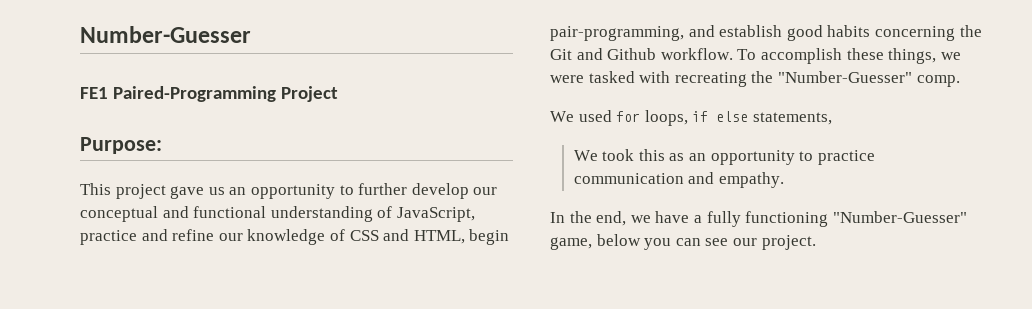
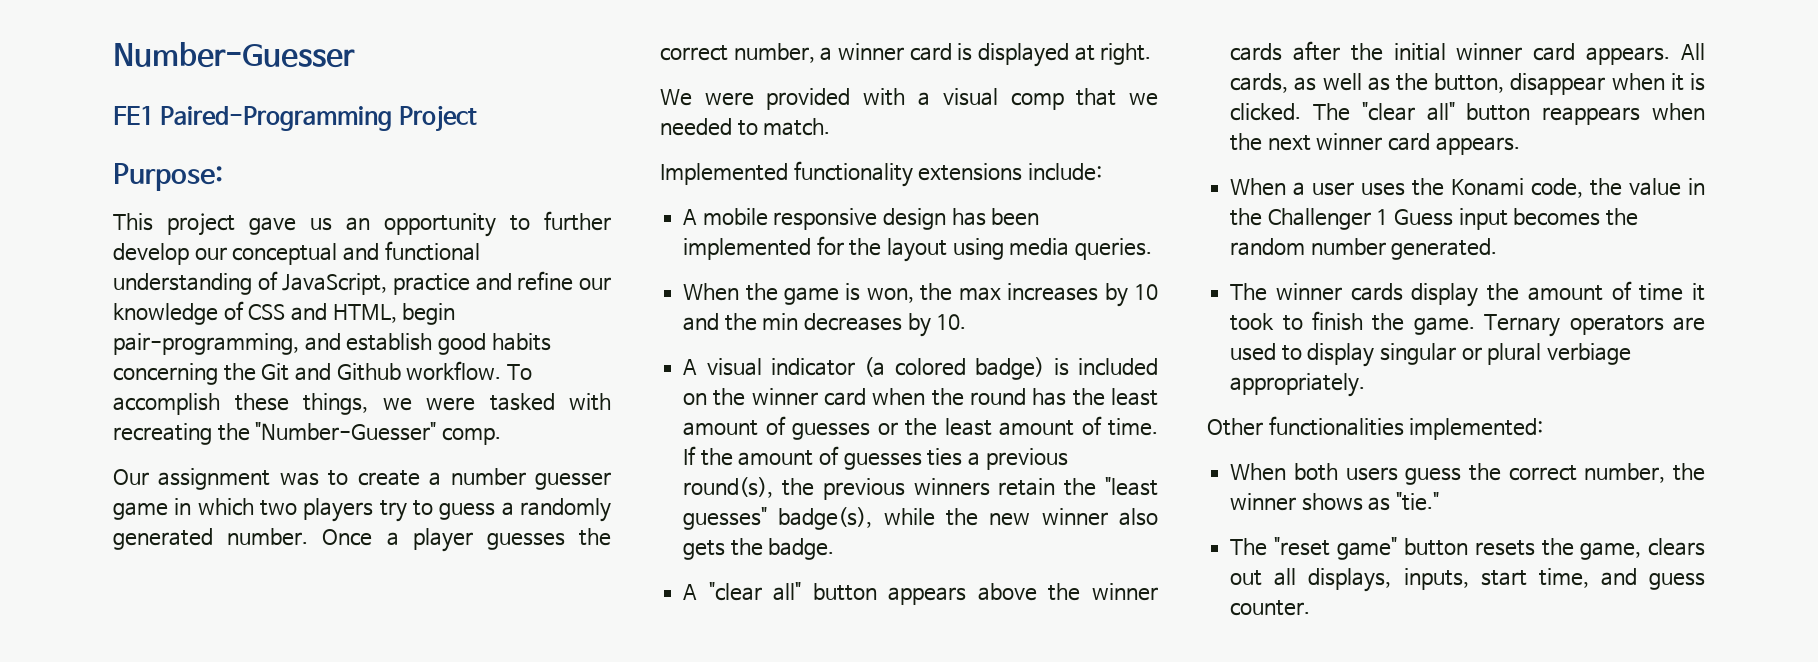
- We used for loops, if else statements,
- We took this as an opportunity to practice communication and empathy.
- In the end, we have a fully functioning "Number-Guesser" game, below you can see our project.
+ Our assignment was to create a number guesser game in which two players try to guess a randomly generated number. Once a player guesses the correct number, a winner card is displayed at right.
+ We were provided with a visual comp that we needed to match.
+ Implemented functionality extensions include:
+ A mobile responsive design has been implemented for the layout using media queries.
+ When the game is won, the max increases by 10 and the min decreases by 10.
+ A visual indicator (a colored badge) is included on the winner card when the round has the least amount of guesses or the least amount of time. If the amount of guesses ties a previous round(s), the previous winners retain the "least guesses" badge(s), while the new winner also gets the badge.
+ A "clear all" button appears above the winner cards after the initial winner card appears. All cards, as well as the button, disappear when it is clicked. The "clear all" button reappears when the next winner card appears.
+ When a user uses the Konami code, the value in the Challenger 1 Guess input becomes the random number generated.
+ The winner cards display the amount of time it took to finish the game. Ternary operators are used to display singular or plural verbiage appropriately.
+ Other functionalities implemented:
+ When both users guess the correct number, the winner shows as "tie."
+ The "reset game" button resets the game, clears out all displays, inputs, start time, and guess counter.

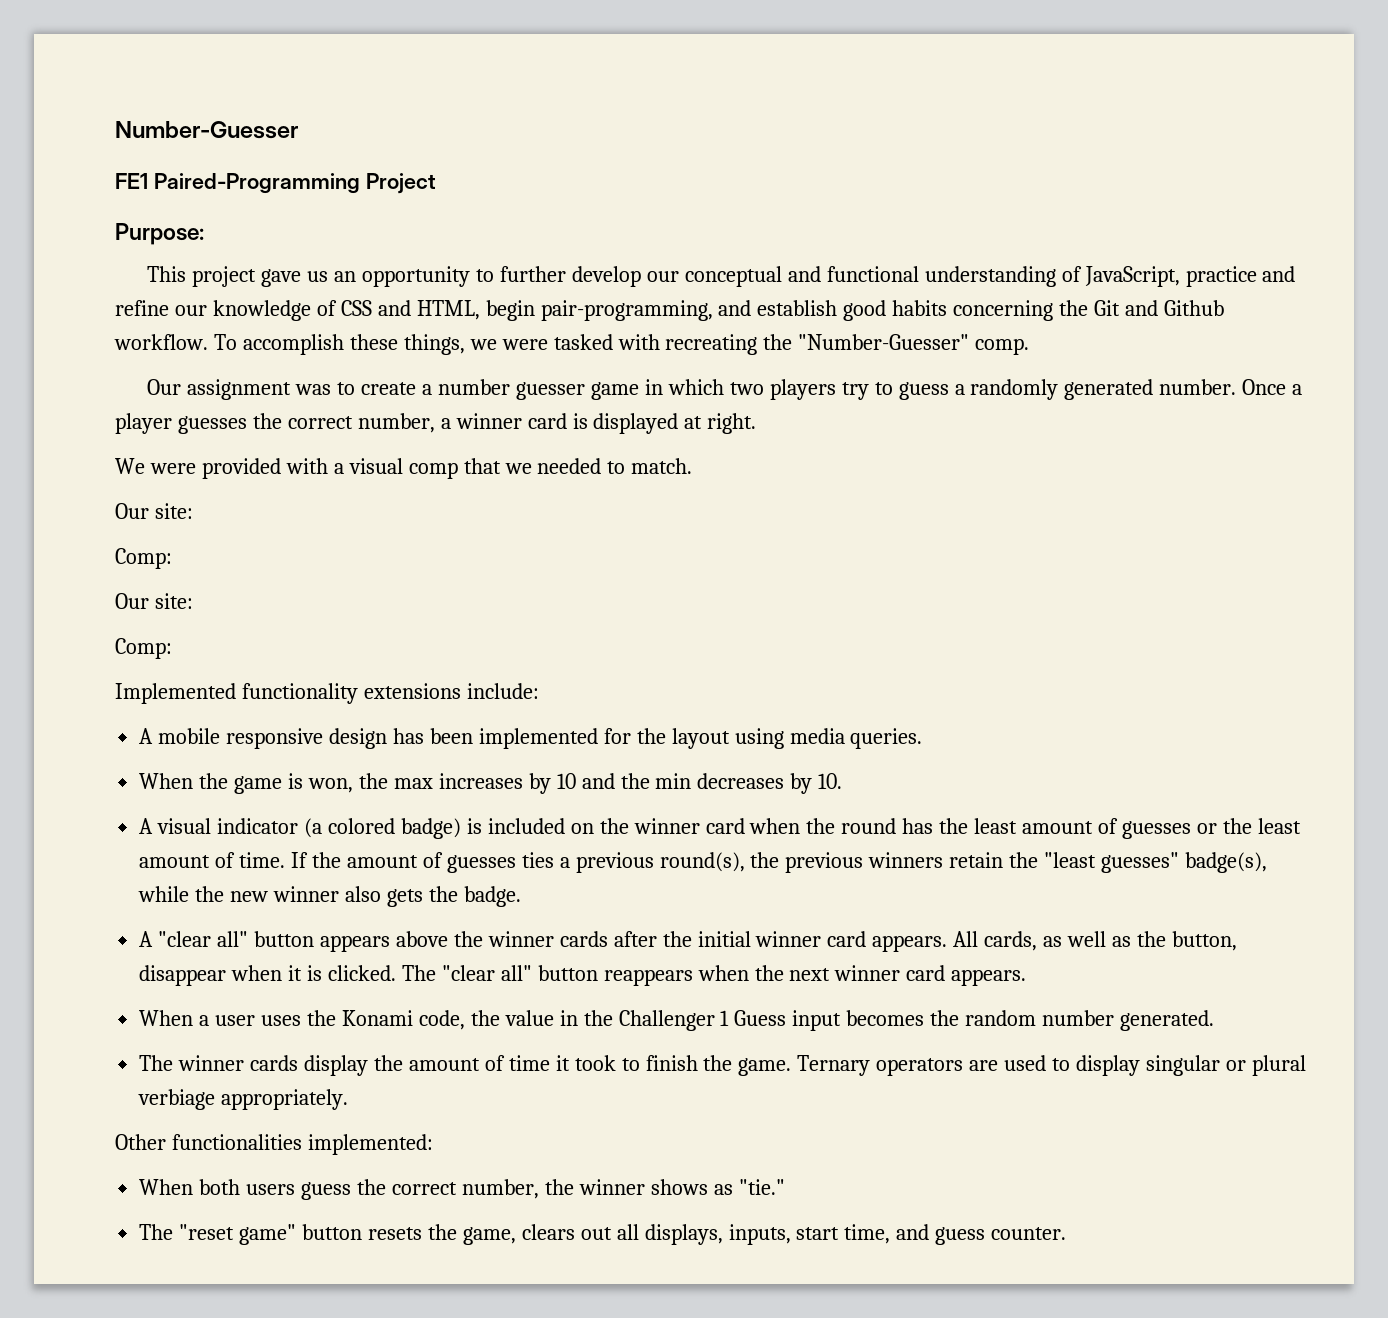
  We were provided with a visual comp that we needed to match.
+ Our site:
+ Comp:
+ Our site:
+ Comp:

